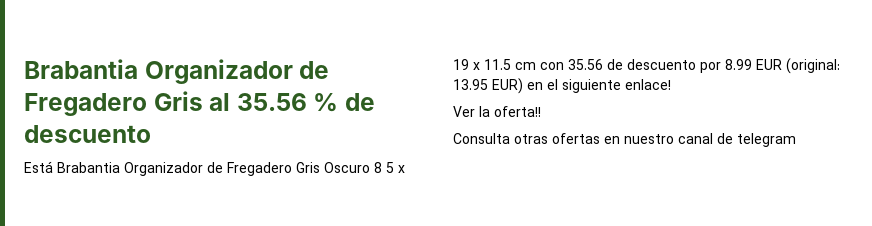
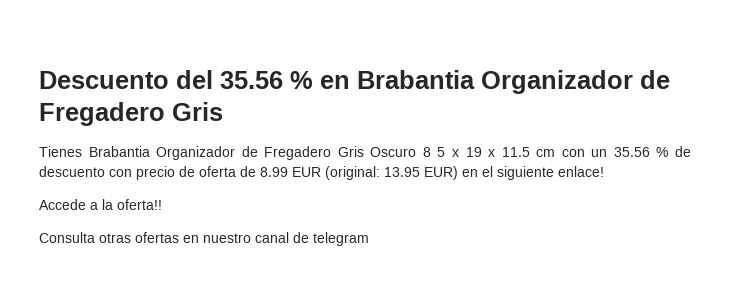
- Brabantia Organizador de Fregadero Gris al 35.56 % de descuento
- Está Brabantia Organizador de Fregadero Gris Oscuro 8 5 x 19 x 11.5 cm con 35.56 de descuento por 8.99 EUR (original: 13.95 EUR) en el siguiente enlace!
+ Descuento del 35.56 % en Brabantia Organizador de Fregadero Gris
+ Tienes Brabantia Organizador de Fregadero Gris Oscuro 8 5 x 19 x 11.5 cm con un 35.56 % de descuento con precio de oferta de 8.99 EUR (original: 13.95 EUR) en el siguiente enlace!
- Ver la oferta!!
+ Accede a la oferta!!

